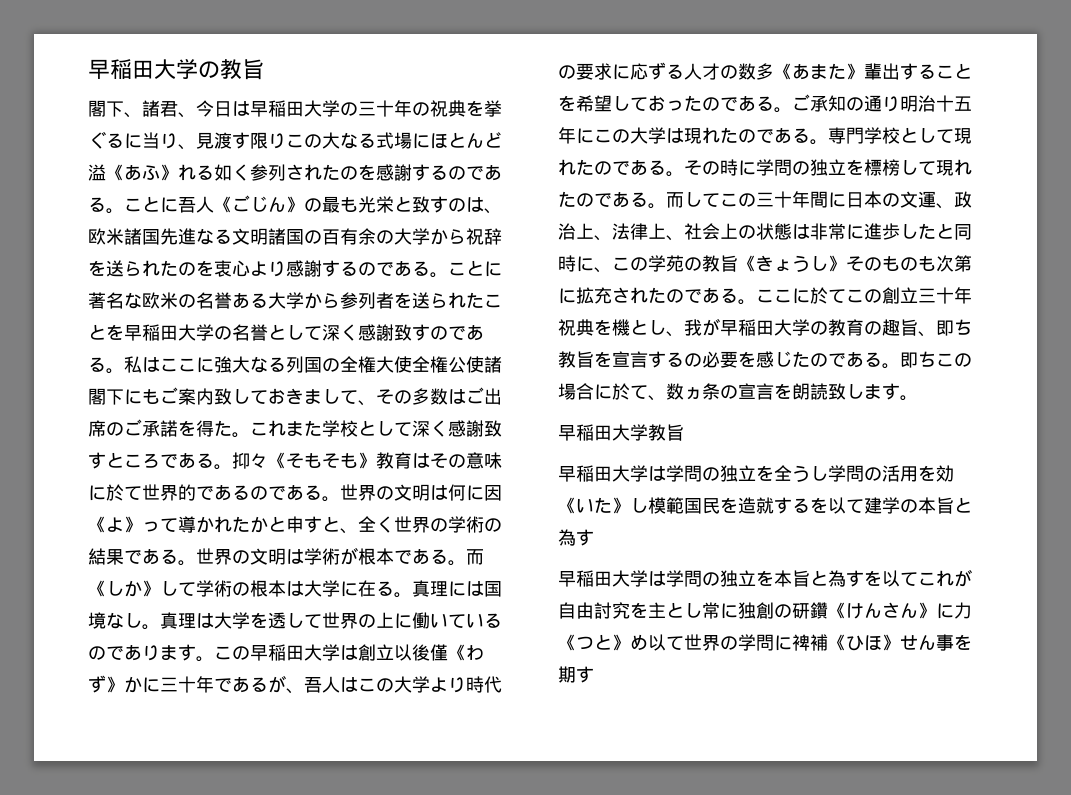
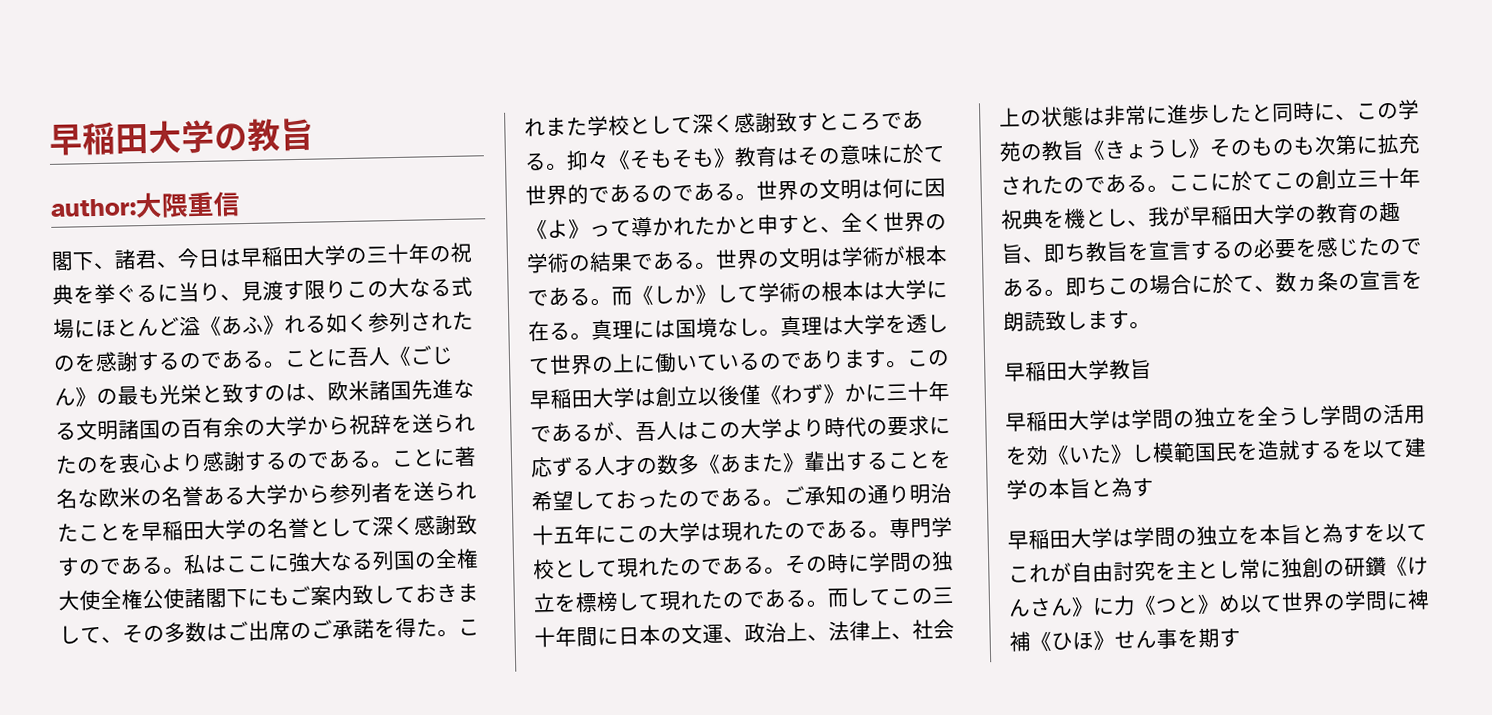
+ author:大隈重信

